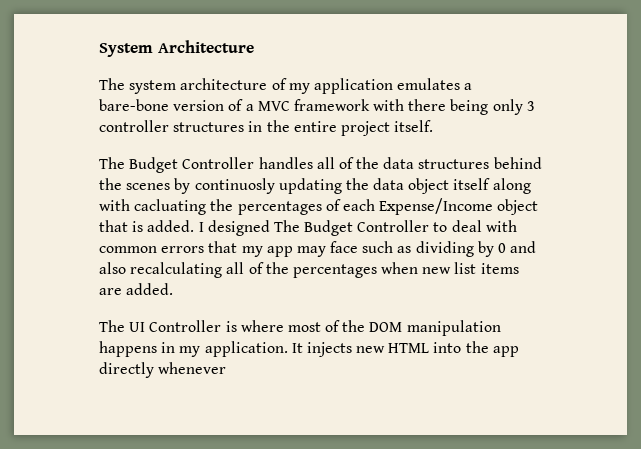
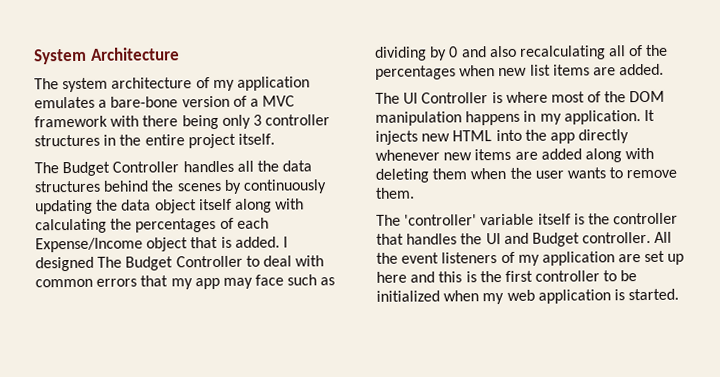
- The Budget Controller handles all of the data structures behind the scenes by continuosly updating the data object itself along with cacluating the percentages of each Expense/Income object that is added.
+ The Budget Controller handles all the data structures behind the scenes by continuously updating the data object itself along with calculating the percentages of each Expense/Income object that is added.
- It injects new HTML into the app directly whenever
+ It injects new HTML into the app directly whenever new items are added along with deleting them when the user wants to remove them.
+ The 'controller' variable itself is the controller that handles the UI and Budget controller. All the event listeners of my application are set up here and this is the first controller to be initialized when my web application is started.

